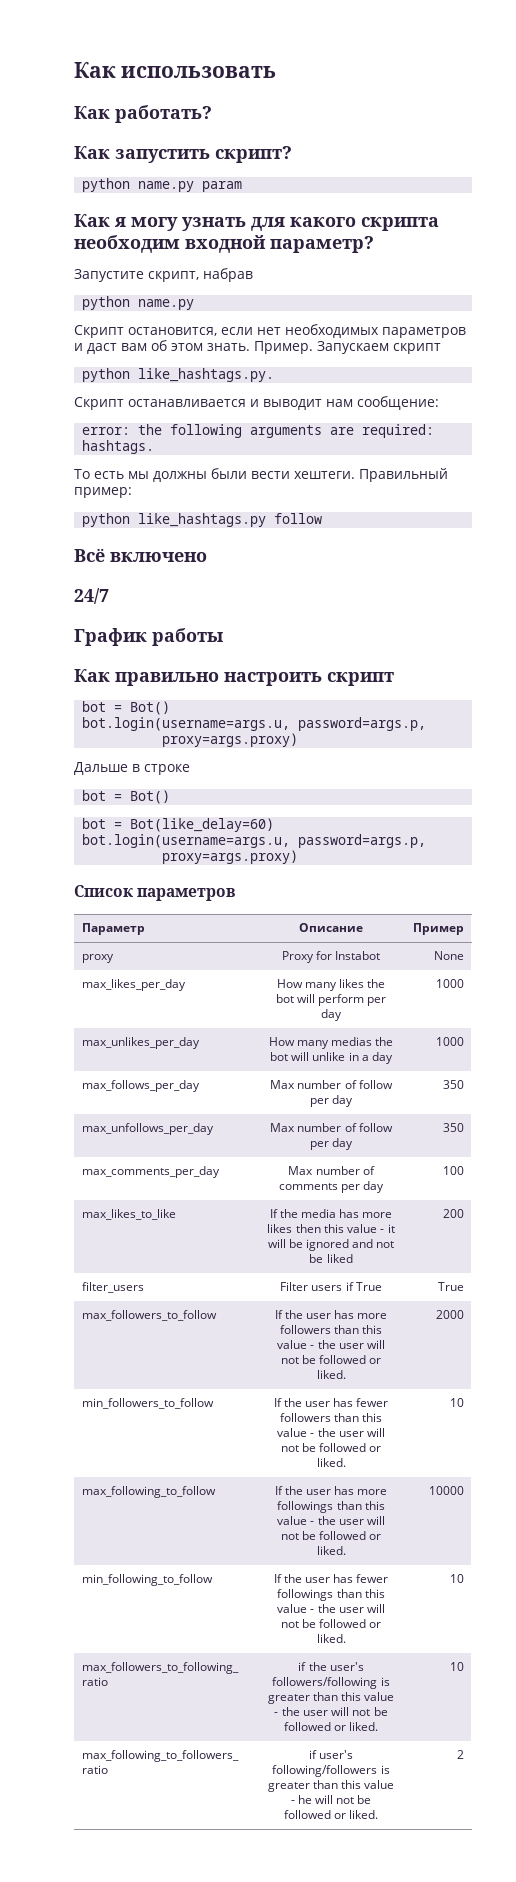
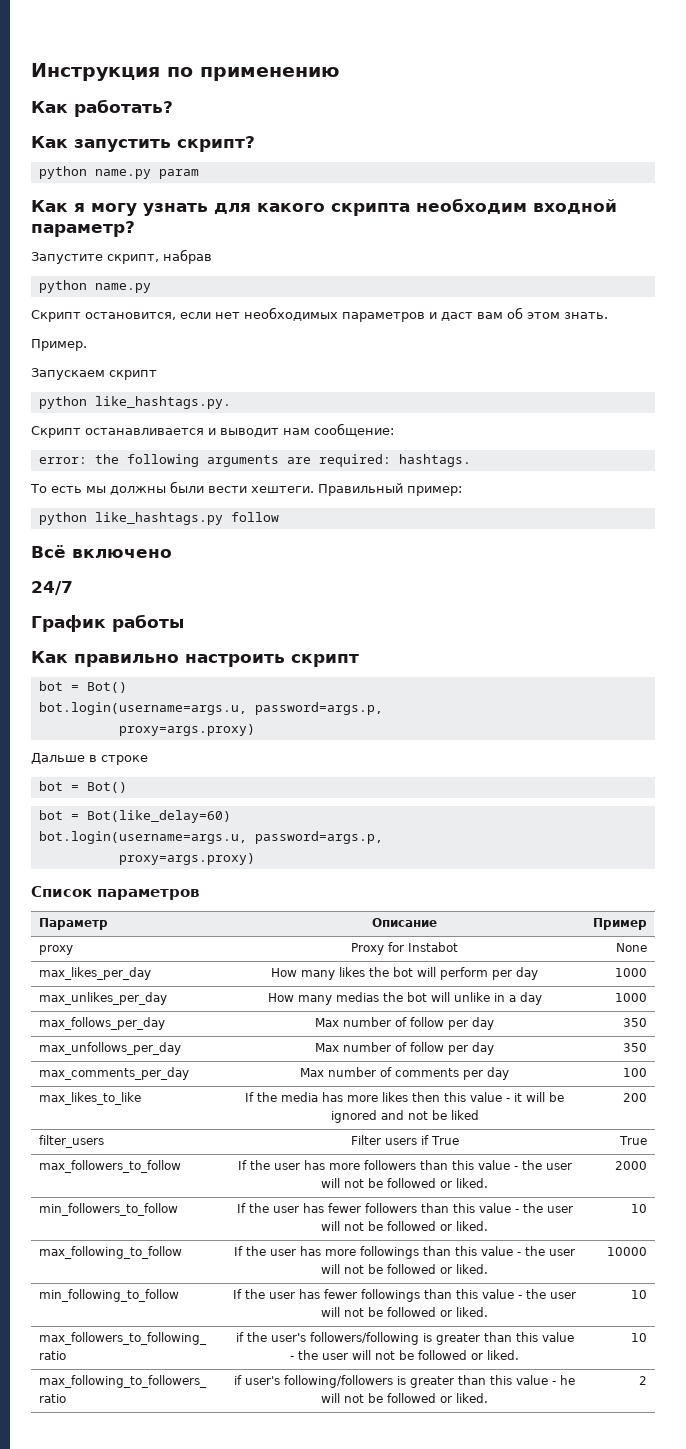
- Как использовать
+ Инструкция по применению
- Скрипт остановится, если нет необходимых параметров и даст вам об этом знать. Пример. Запускаем скрипт
+ Скрипт остановится, если нет необходимых параметров и даст вам об этом знать.
+ Пример.
+ Запускаем скрипт

